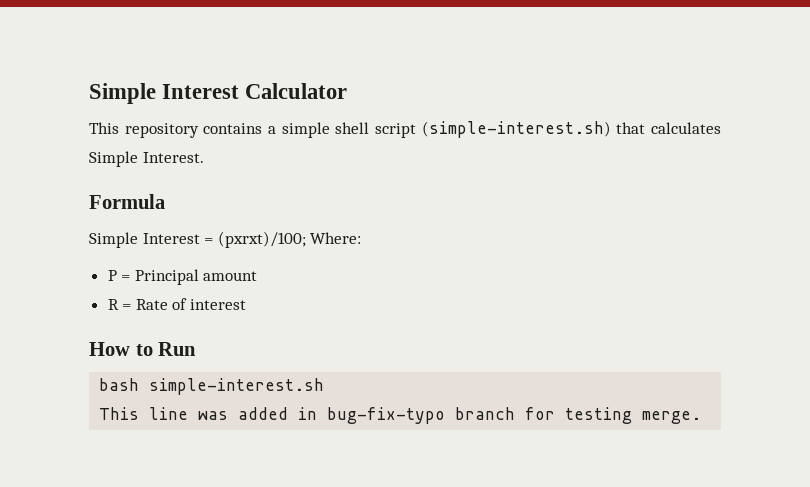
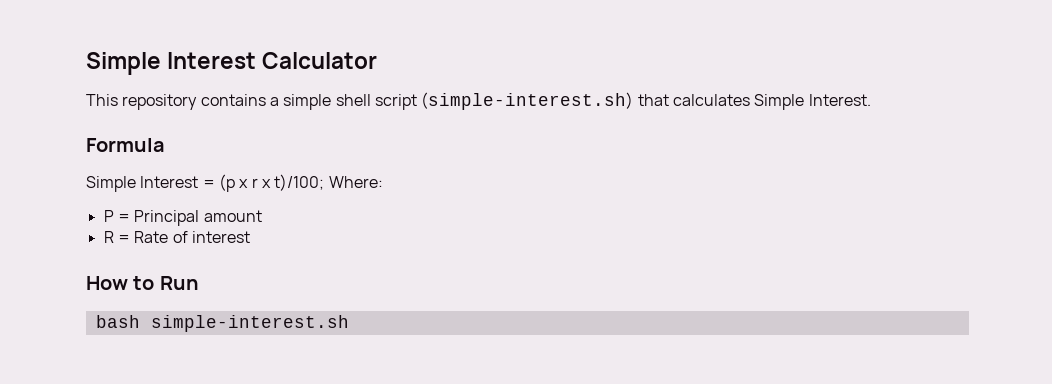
- Simple Interest = (pxrxt)/100; Where:
+ Simple Interest = (p x r x t)/100; Where:
- This line was added in bug-fix-typo branch for testing merge.

